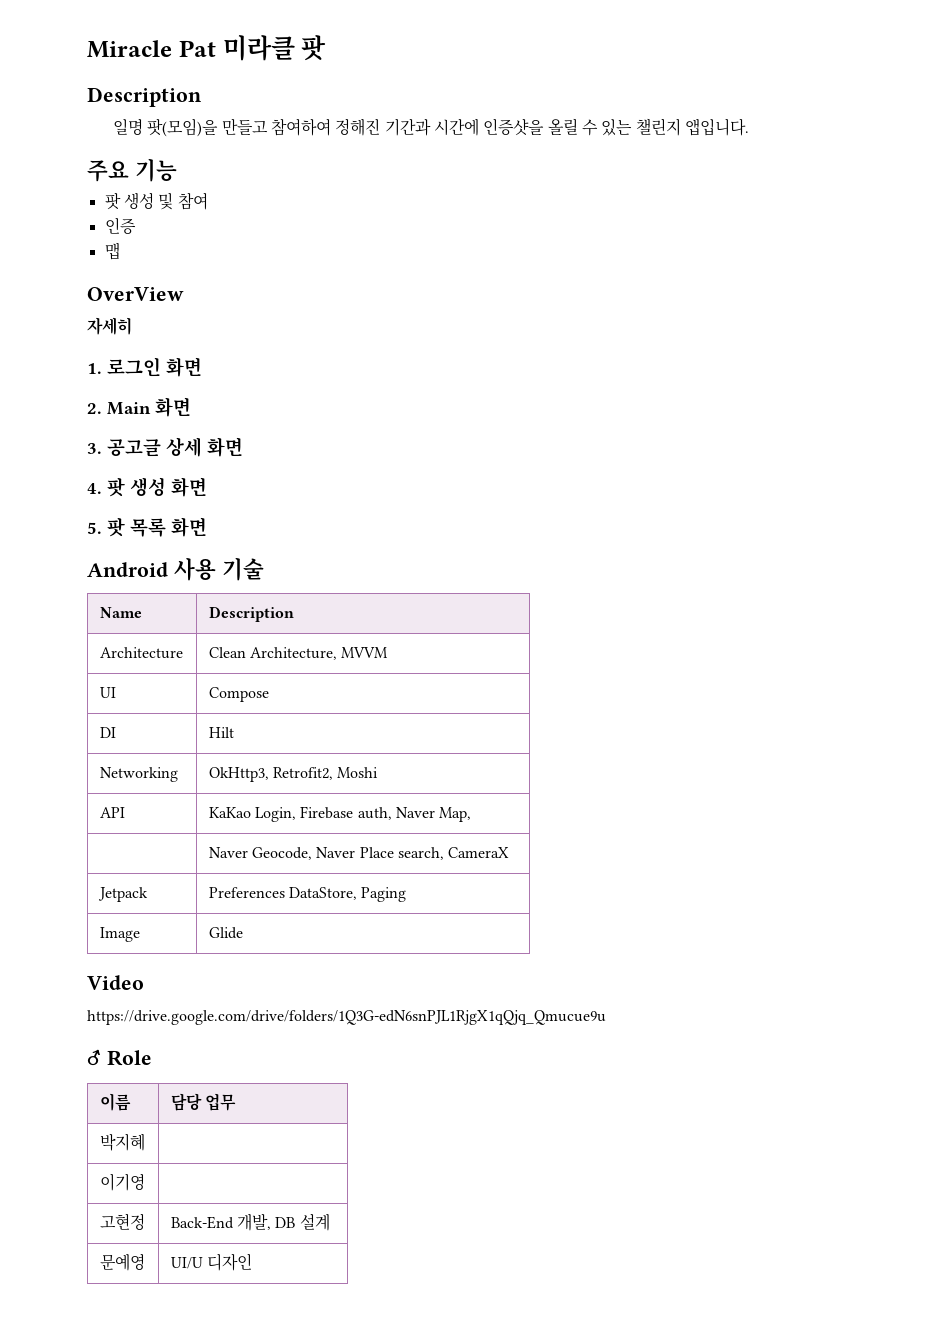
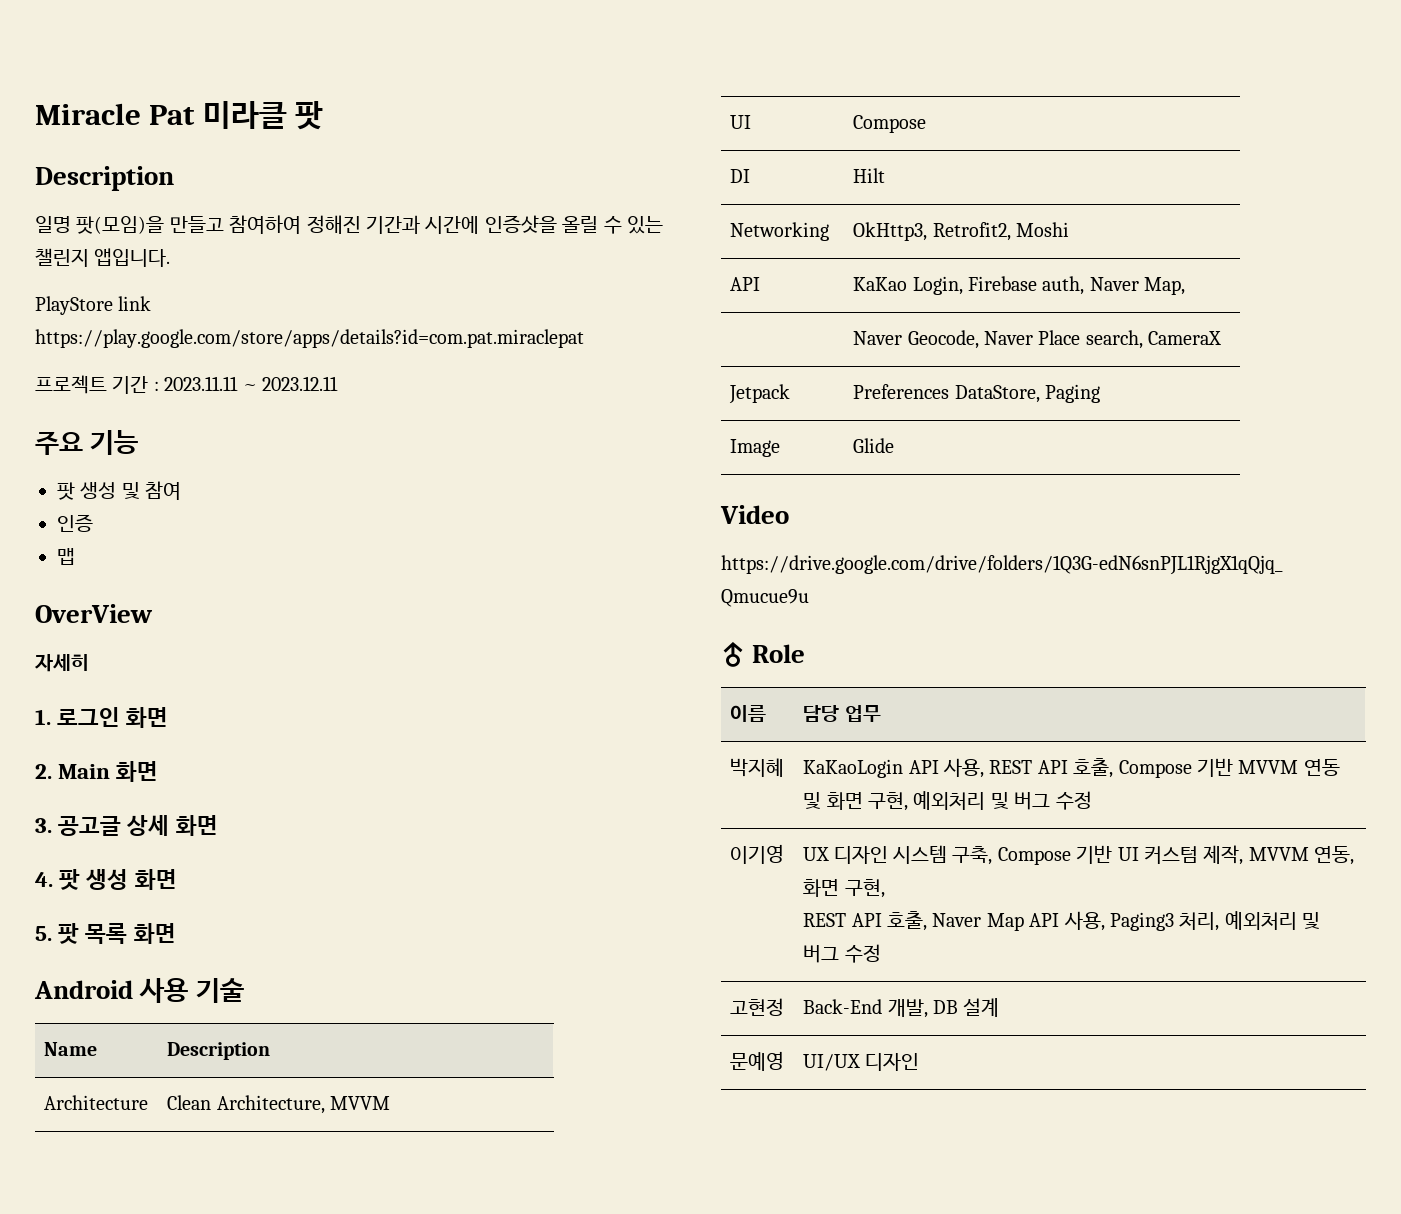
+ PlayStore link https://play.google.com/store/apps/details?id=com.pat.miraclepat
+ 프로젝트 기간 : 2023.11.11 ~ 2023.12.11
- 박지혜 |
- 이기영 |
+ 박지혜 | KaKaoLogin API 사용, REST API 호출, Compose 기반 MVVM 연동 및 화면 구현, 예외처리 및 버그 수정
+ 이기영 | UX 디자인 시스템 구축, Compose 기반 UI 커스텀 제작, MVVM 연동, 화면 구현,
+ REST API 호출, Naver Map API 사용, Paging3 처리, 예외처리 및 버그 수정
- 문예영 | UI/U 디자인
+ 문예영 | UI/UX 디자인

